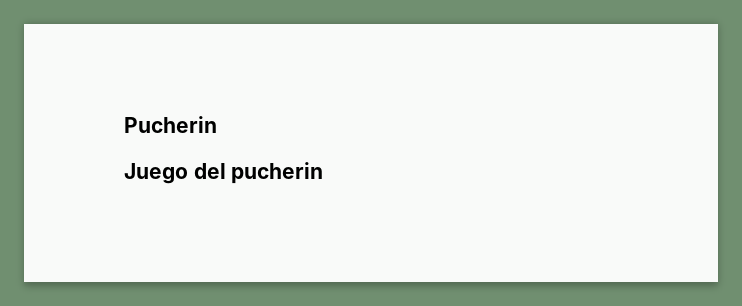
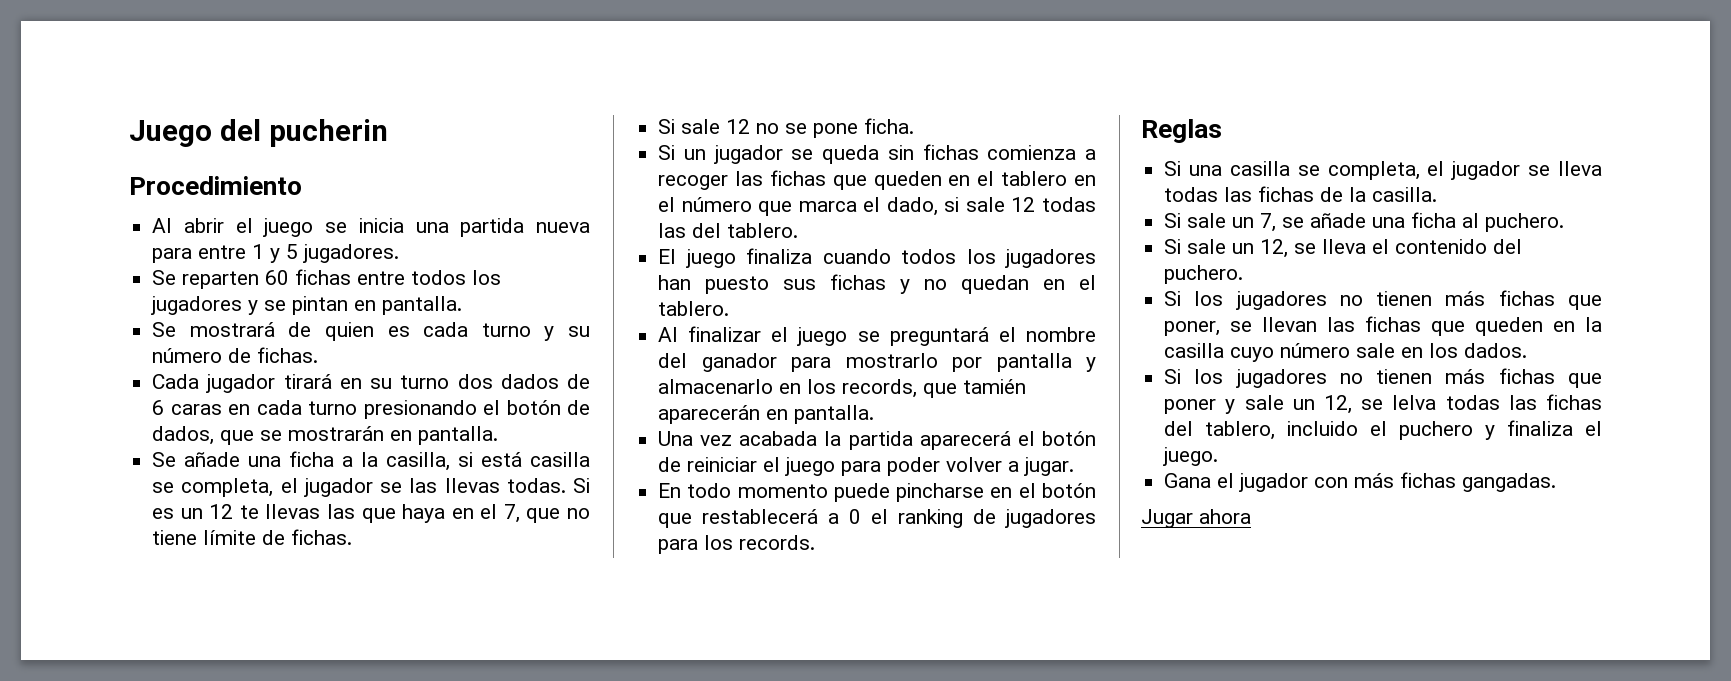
- Pucherin
+ Procedimiento
+ Al abrir el juego se inicia una partida nueva para entre 1 y 5 jugadores.
+ Se reparten 60 fichas entre todos los jugadores y se pintan en pantalla.
+ Se mostrará de quien es cada turno y su número de fichas.
+ Cada jugador tirará en su turno dos dados de 6 caras en cada turno presionando el botón de dados, que se mostrarán en pantalla.
+ Se añade una ficha a la casilla, si está casilla se completa, el jugador se las llevas todas. Si es un 12 te llevas las que haya en el 7, que no tiene límite de fichas.
+ Si sale 12 no se pone ficha.
+ Si un jugador se queda sin fichas comienza a recoger las fichas que queden en el tablero en el número que marca el dado, si sale 12 todas las del tablero.
+ El juego finaliza cuando todos los jugadores han puesto sus fichas y no quedan en el tablero.
+ Al finalizar el juego se preguntará el nombre del ganador para mostrarlo por pantalla y almacenarlo en los records, que tamién aparecerán en pantalla.
+ Una vez acabada la partida aparecerá el botón de reiniciar el juego para poder volver a jugar.
+ En todo momento puede pincharse en el botón que restablecerá a 0 el ranking de jugadores para los records.
+ Reglas
+ Si una casilla se completa, el jugador se lleva todas las fichas de la casilla.
+ Si sale un 7, se añade una ficha al puchero.
+ Si sale un 12, se lleva el contenido del puchero.
+ Si los jugadores no tienen más fichas que poner, se llevan las fichas que queden en la casilla cuyo número sale en los dados.
+ Si los jugadores no tienen más fichas que poner y sale un 12, se lelva todas las fichas del tablero, incluido el puchero y finaliza el juego.
+ Gana el jugador con más fichas gangadas.
+ Jugar ahora

